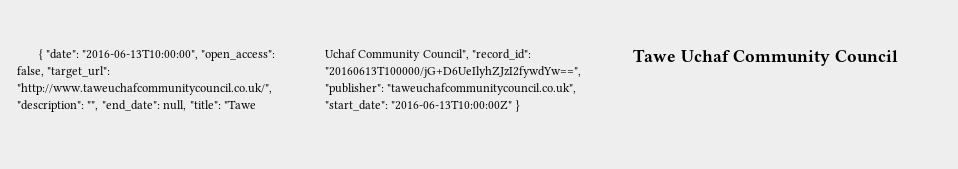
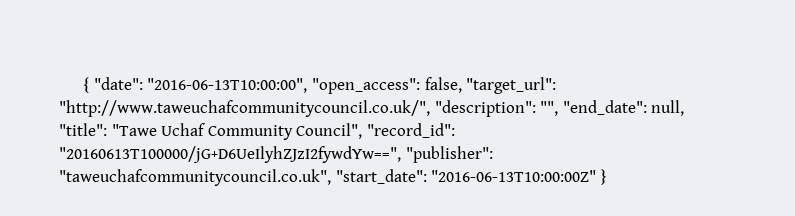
- Tawe Uchaf Community Council

